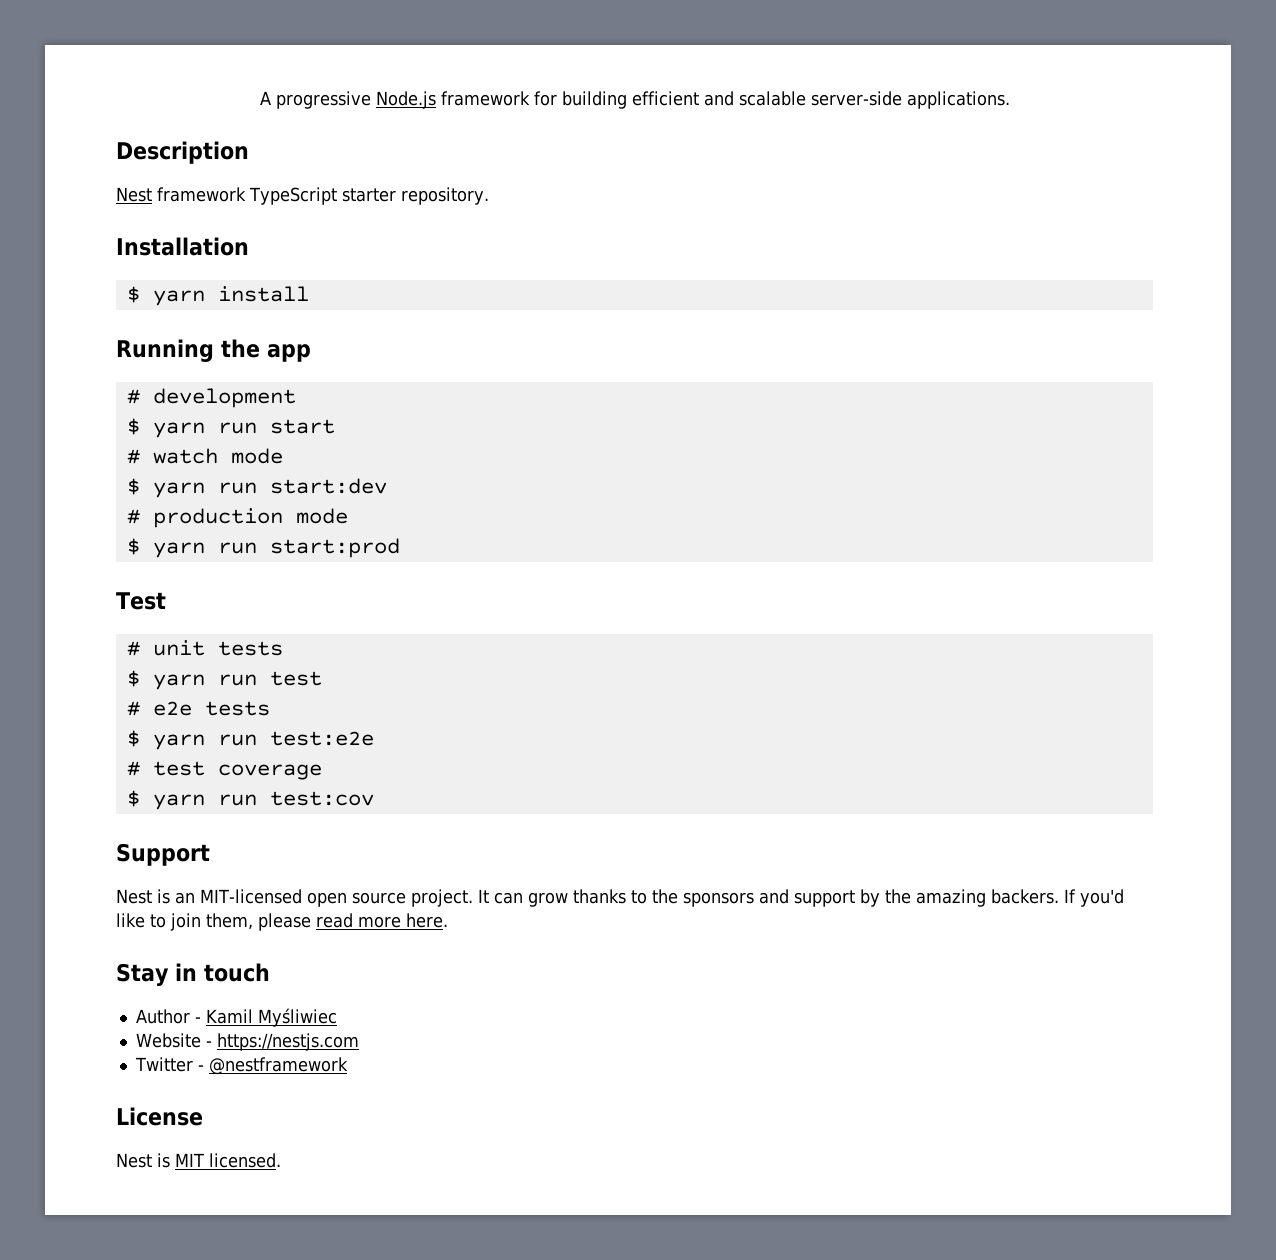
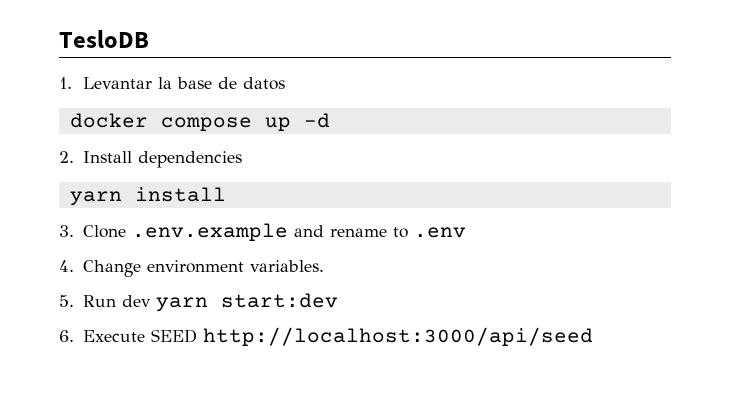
- A progressive Node.js framework for building efficient and scalable server-side applications.
- Description
- Nest framework TypeScript starter repository.
- Installation
- $ yarn install
- Running the app
- # development
- $ yarn run start
- # watch mode
- $ yarn run start:dev
- # production mode
- $ yarn run start:prod
- Test
- # unit tests
- $ yarn run test
- # e2e tests
- $ yarn run test:e2e
- # test coverage
- $ yarn run test:cov
- Support
- Nest is an MIT-licensed open source project. It can grow thanks to the sponsors and support by the amazing backers. If you'd like to join them, please read more here.
- Stay in touch
- Author - Kamil Myśliwiec
- Website - https://nestjs.com
- Twitter - @nestframework
- License
- Nest is MIT licensed.
+ TesloDB
+ 1. Levantar la base de datos
+ docker compose up -d
+ 2. Install dependencies
+ yarn install
+ 3. Clone .env.example and rename to .env
+ 4. Change environment variables.
+ 5. Run dev yarn start:dev
+ 6. Execute SEED http://localhost:3000/api/seed

